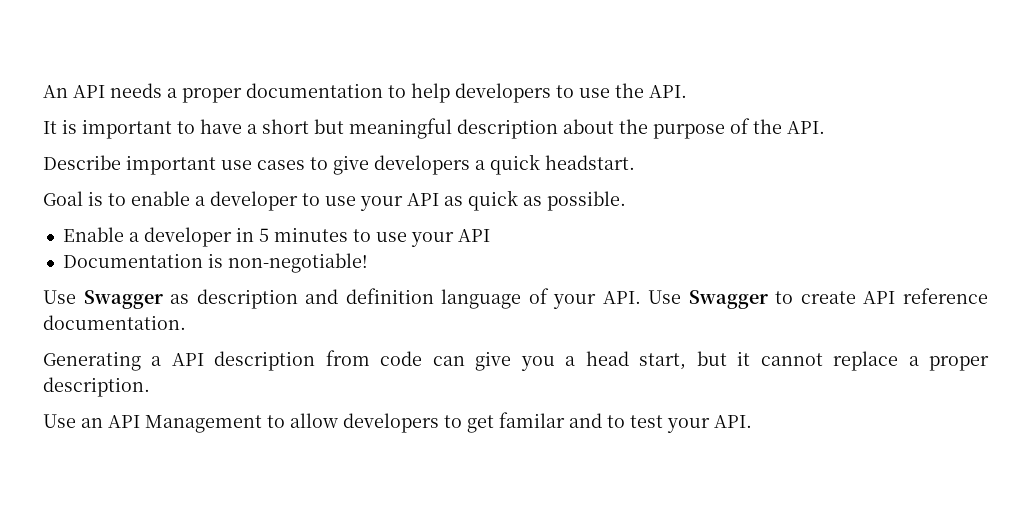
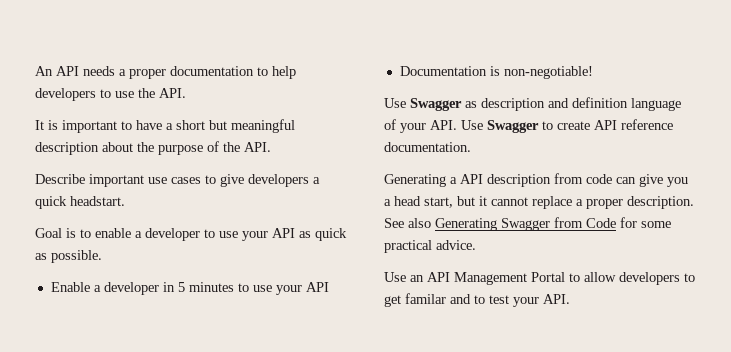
+ See also Generating Swagger from Code for some practical advice.
- Use an API Management to allow developers to get familar and to test your API.
+ Use an API Management Portal to allow developers to get familar and to test your API.

